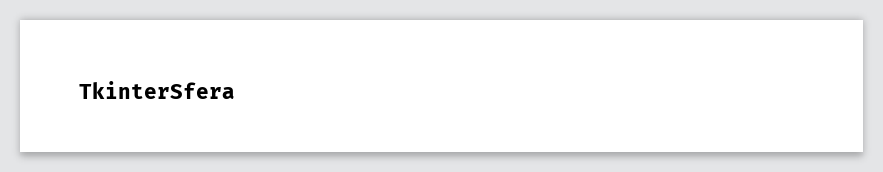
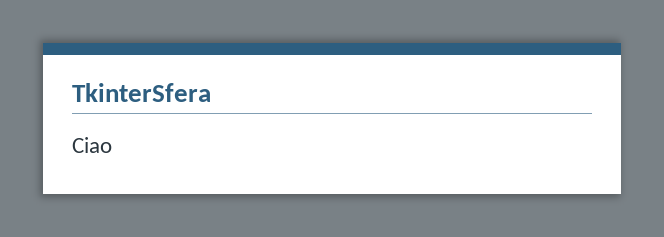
+ Ciao

